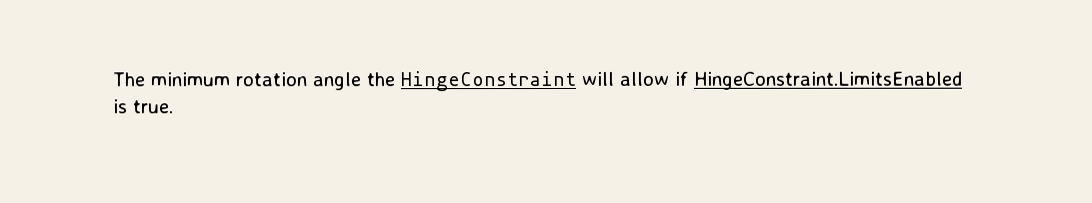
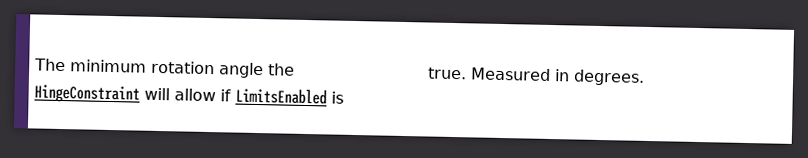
- The minimum rotation angle the HingeConstraint will allow if HingeConstraint.LimitsEnabled is true.
+ The minimum rotation angle the HingeConstraint will allow if LimitsEnabled is true.
+ Measured in degrees.

